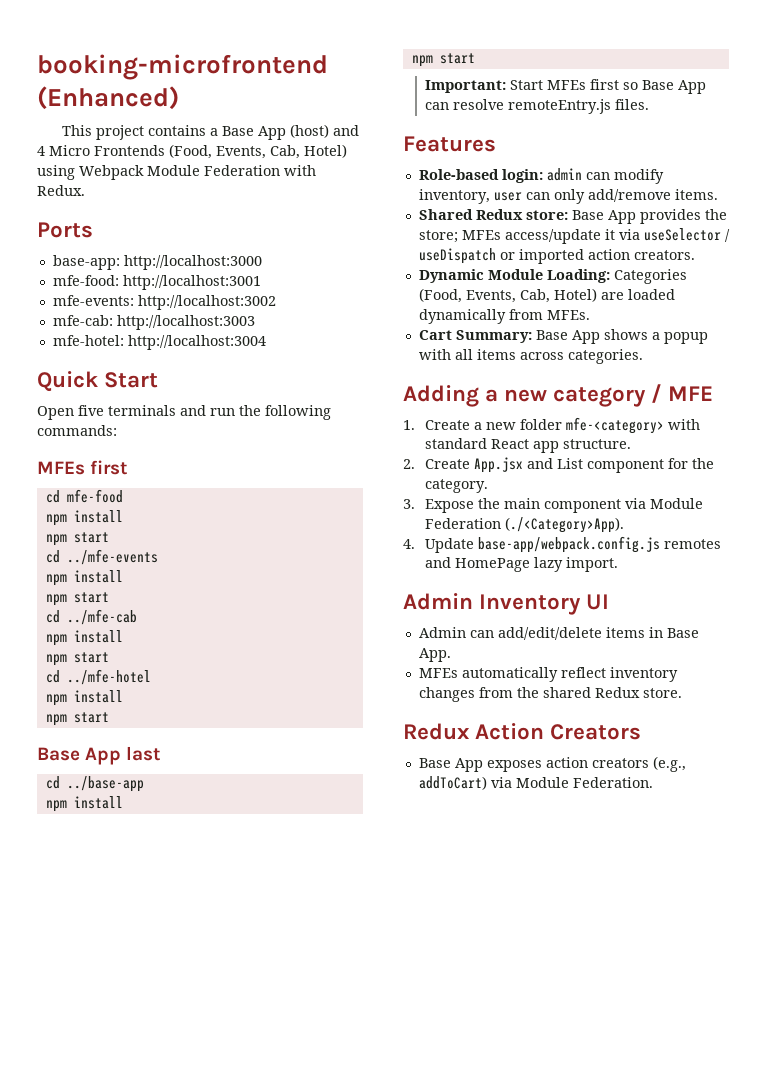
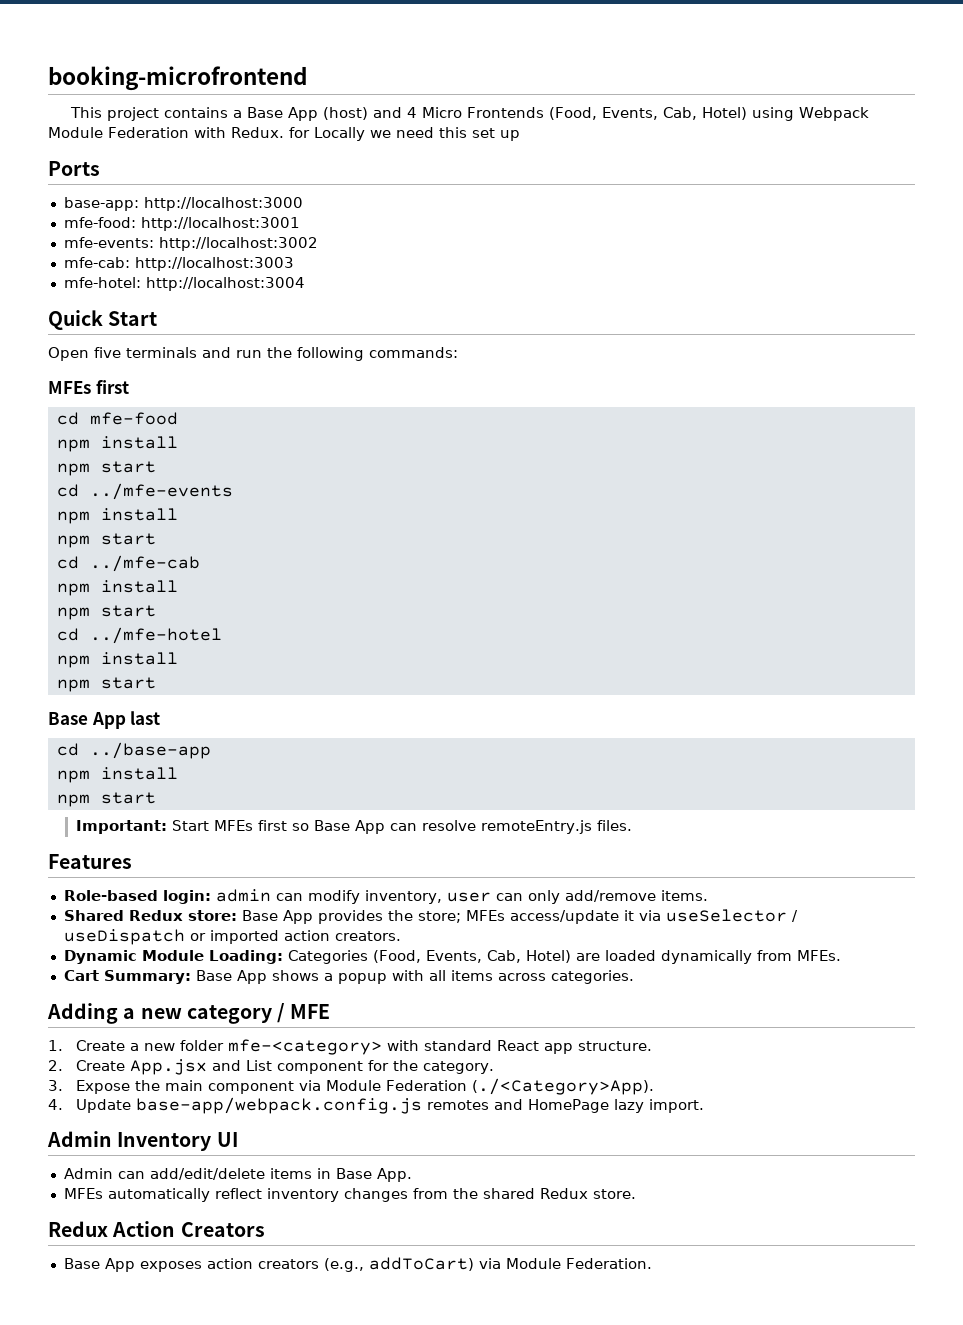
- booking-microfrontend (Enhanced)
+ booking-microfrontend
- This project contains a Base App (host) and 4 Micro Frontends (Food, Events, Cab, Hotel) using Webpack Module Federation with Redux.
+ This project contains a Base App (host) and 4 Micro Frontends (Food, Events, Cab, Hotel) using Webpack Module Federation with Redux. for Locally we need this set up

